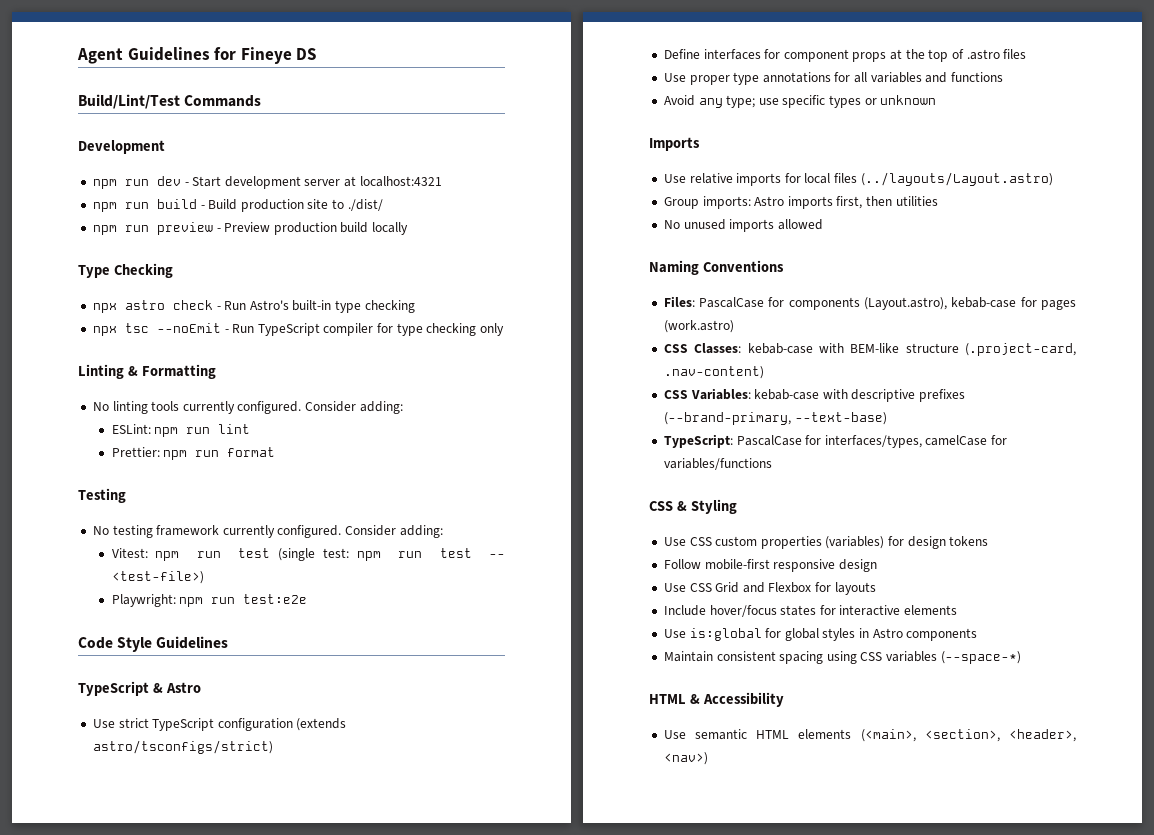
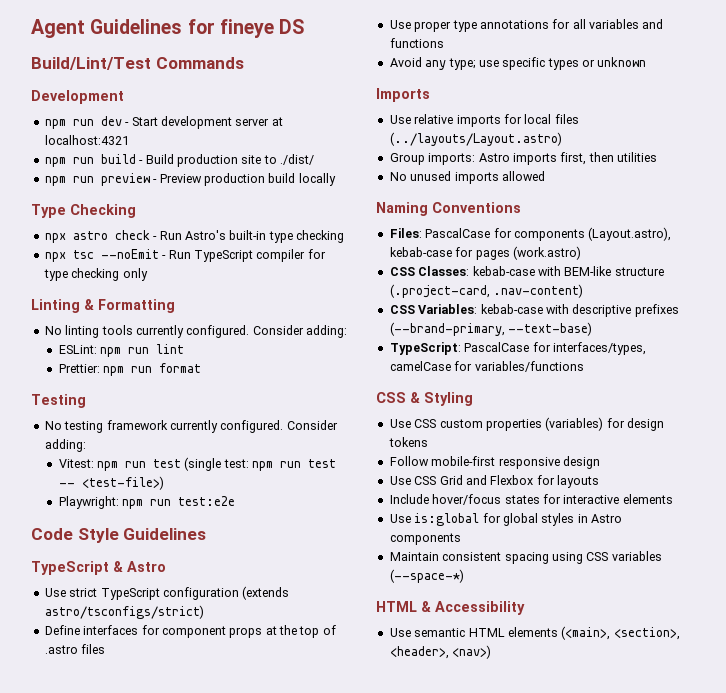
- Agent Guidelines for Fineye DS
+ Agent Guidelines for fineye DS

